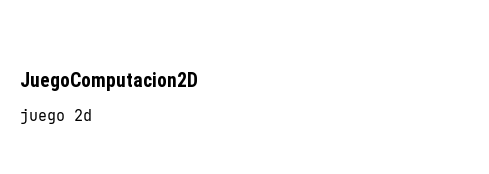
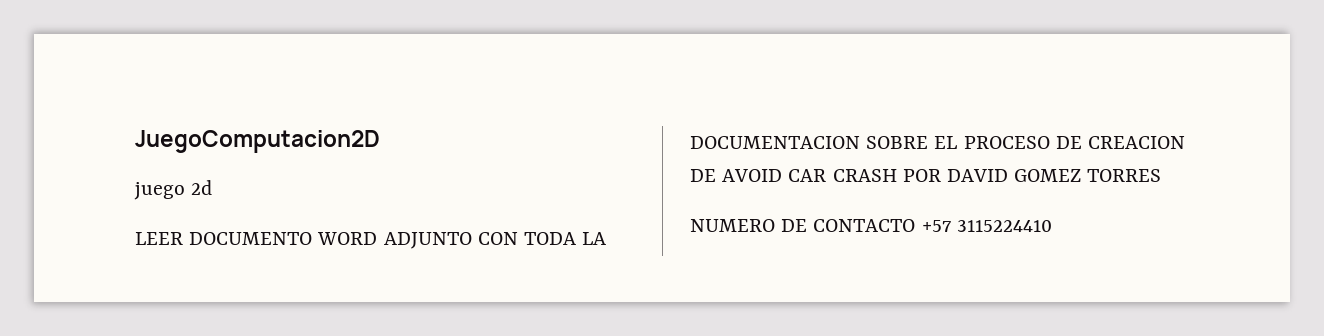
+ LEER DOCUMENTO WORD ADJUNTO CON TODA LA DOCUMENTACION SOBRE EL PROCESO DE CREACION DE AVOID CAR CRASH POR DAVID GOMEZ TORRES
+ NUMERO DE CONTACTO +57 3115224410

